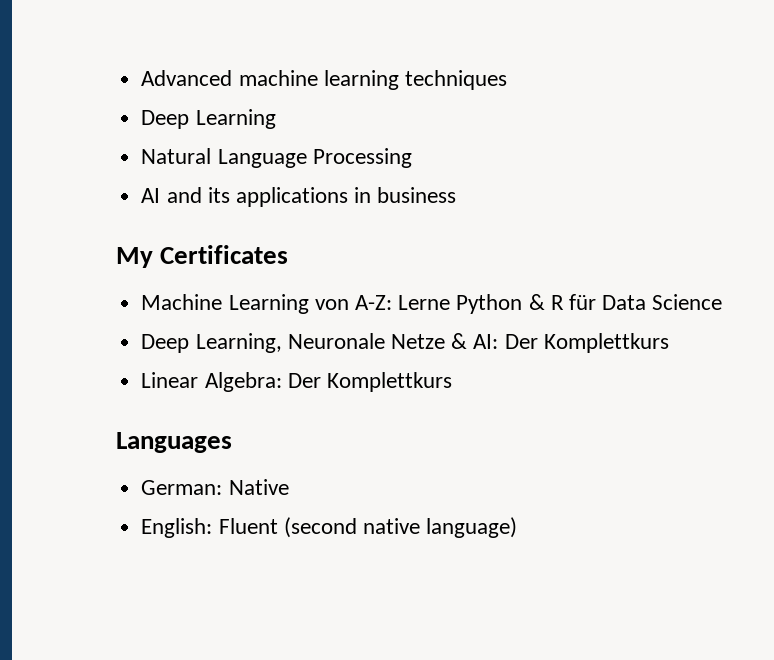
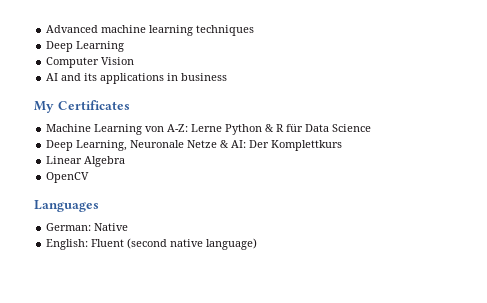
- Natural Language Processing
+ Computer Vision
- Linear Algebra: Der Komplettkurs
+ Linear Algebra
+ OpenCV

